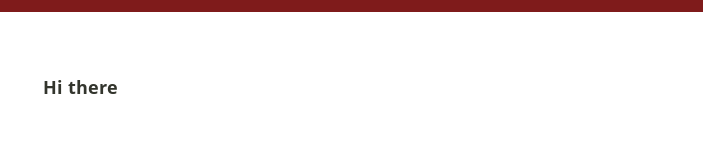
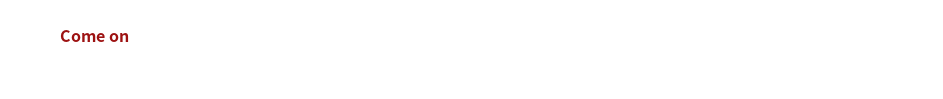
- Hi there
+ Come on

